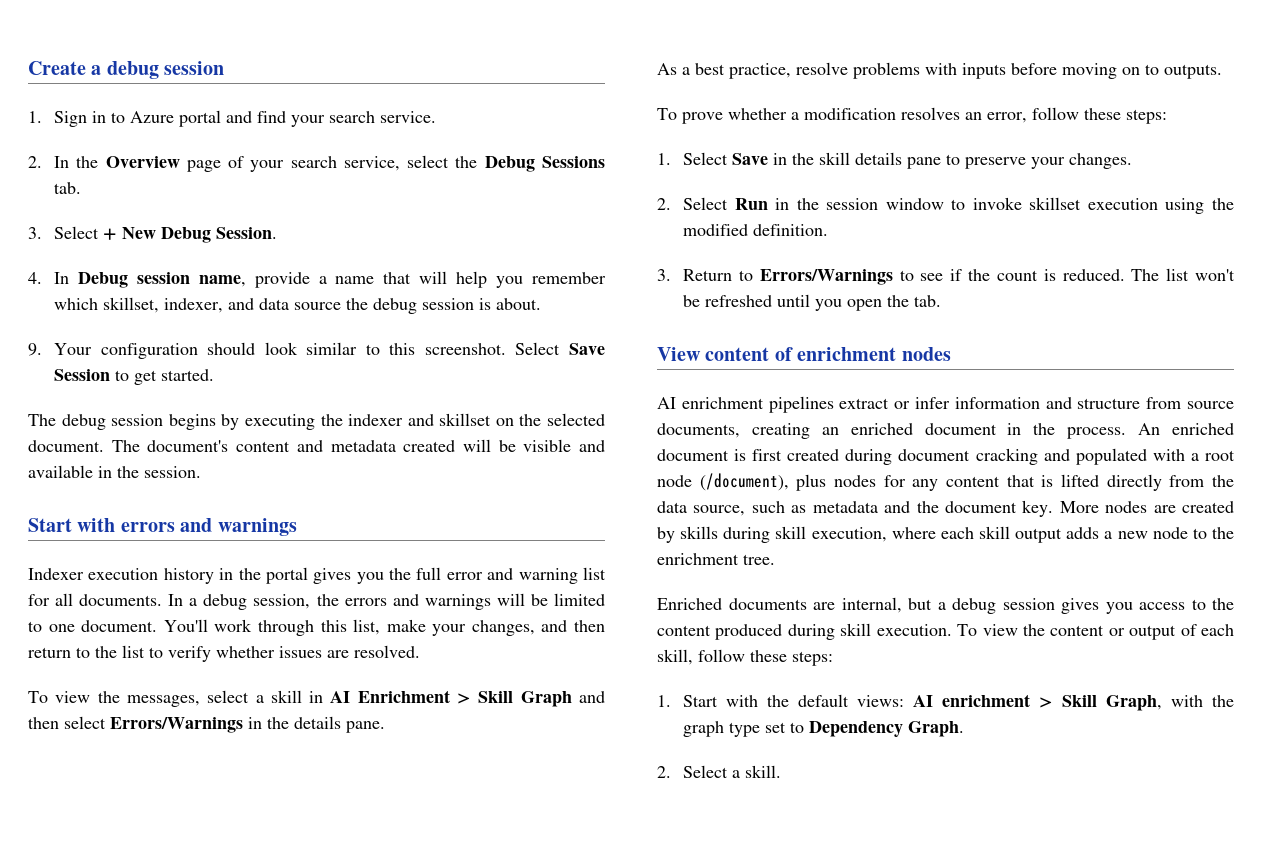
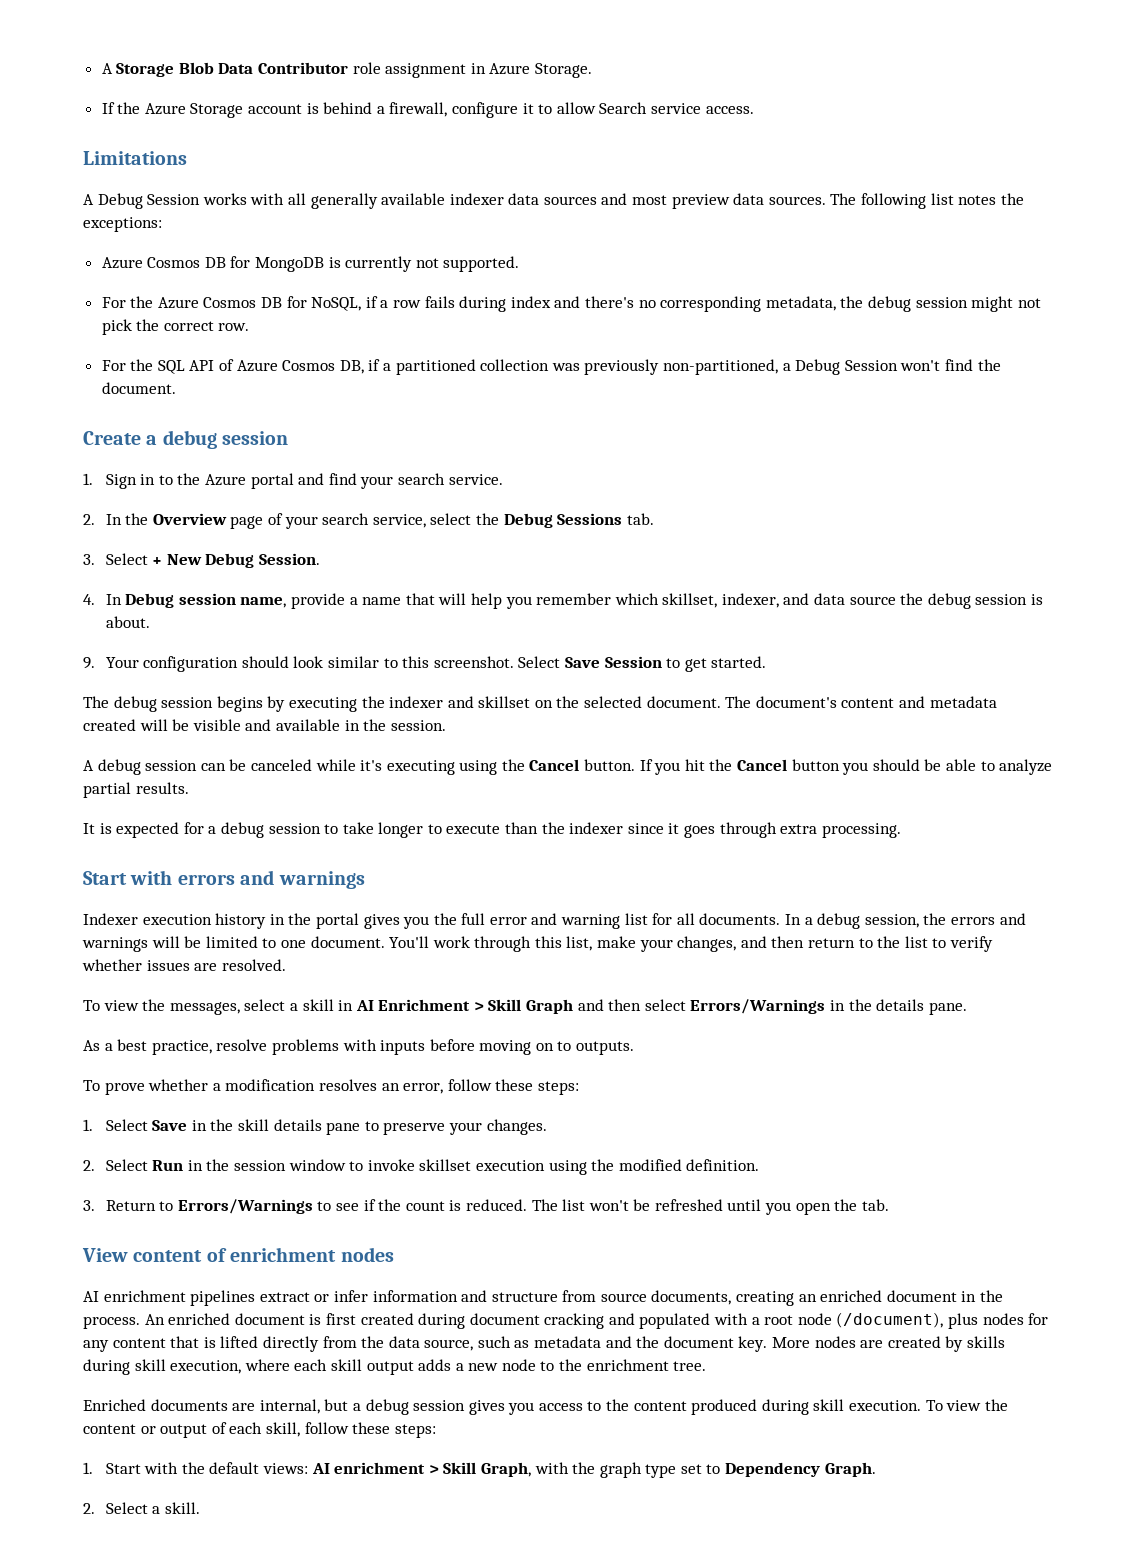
+ A Storage Blob Data Contributor role assignment in Azure Storage.
+ If the Azure Storage account is behind a firewall, configure it to allow Search service access.
+ Limitations
+ A Debug Session works with all generally available indexer data sources and most preview data sources. The following list notes the exceptions:
+ Azure Cosmos DB for MongoDB is currently not supported.
+ For the Azure Cosmos DB for NoSQL, if a row fails during index and there's no corresponding metadata, the debug session might not pick the correct row.
+ For the SQL API of Azure Cosmos DB, if a partitioned collection was previously non-partitioned, a Debug Session won't find the document.
- 1. Sign in to Azure portal and find your search service.
+ 1. Sign in to the Azure portal and find your search service.
+ A debug session can be canceled while it's executing using the Cancel button. If you hit the Cancel button you should be able to analyze partial results.
+ It is expected for a debug session to take longer to execute than the indexer since it goes through extra processing.

